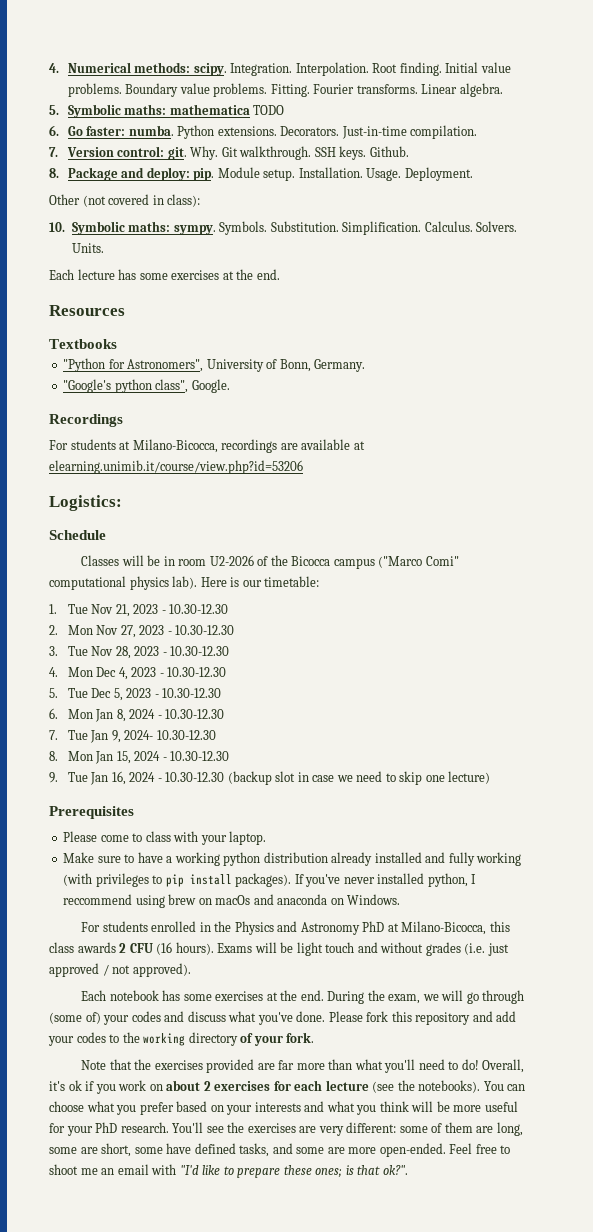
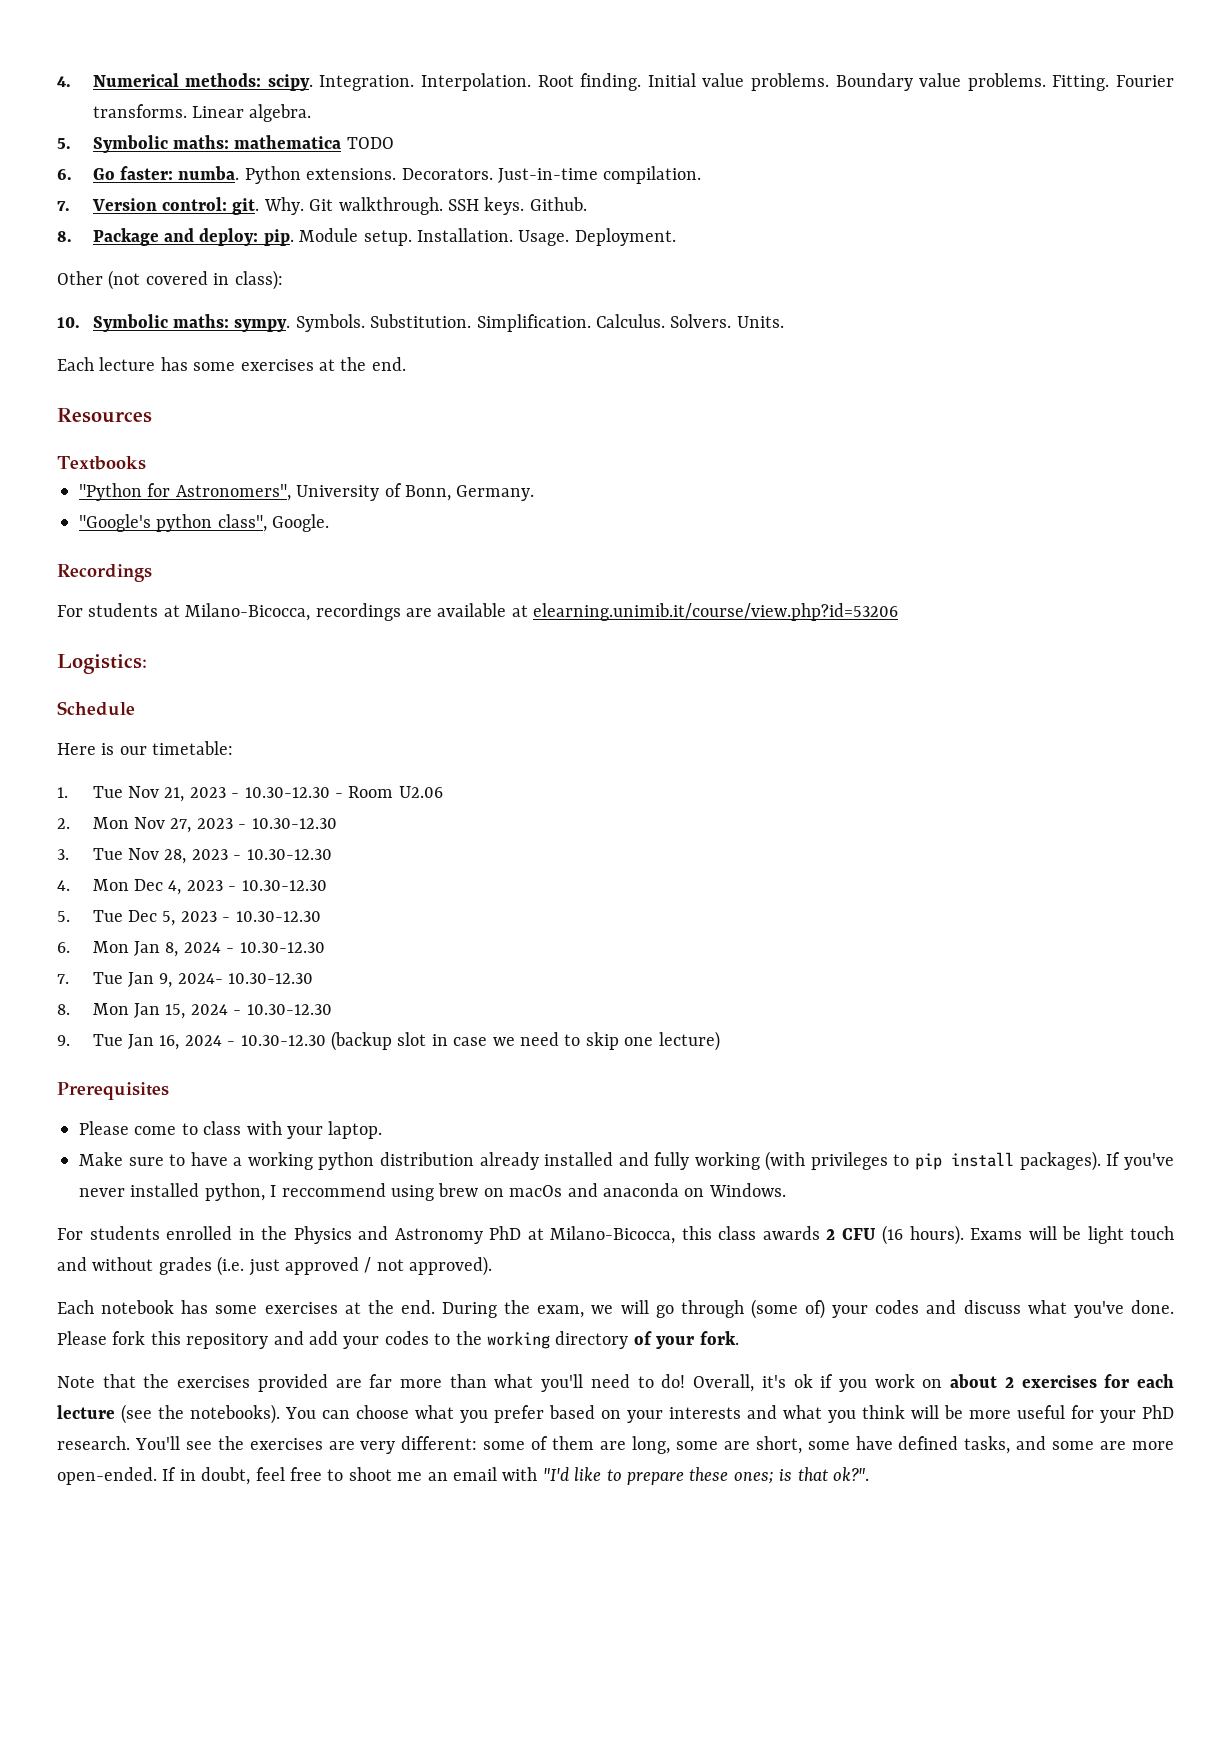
- Classes will be in room U2-2026 of the Bicocca campus ("Marco Comi" computational physics lab).
- 1. Tue Nov 21, 2023 - 10.30-12.30
+ 1. Tue Nov 21, 2023 - 10.30-12.30 - Room U2.06
- Feel free to shoot me an email with "I'd like to prepare these ones; is that ok?".
+ If in doubt, feel free to shoot me an email with "I'd like to prepare these ones; is that ok?".

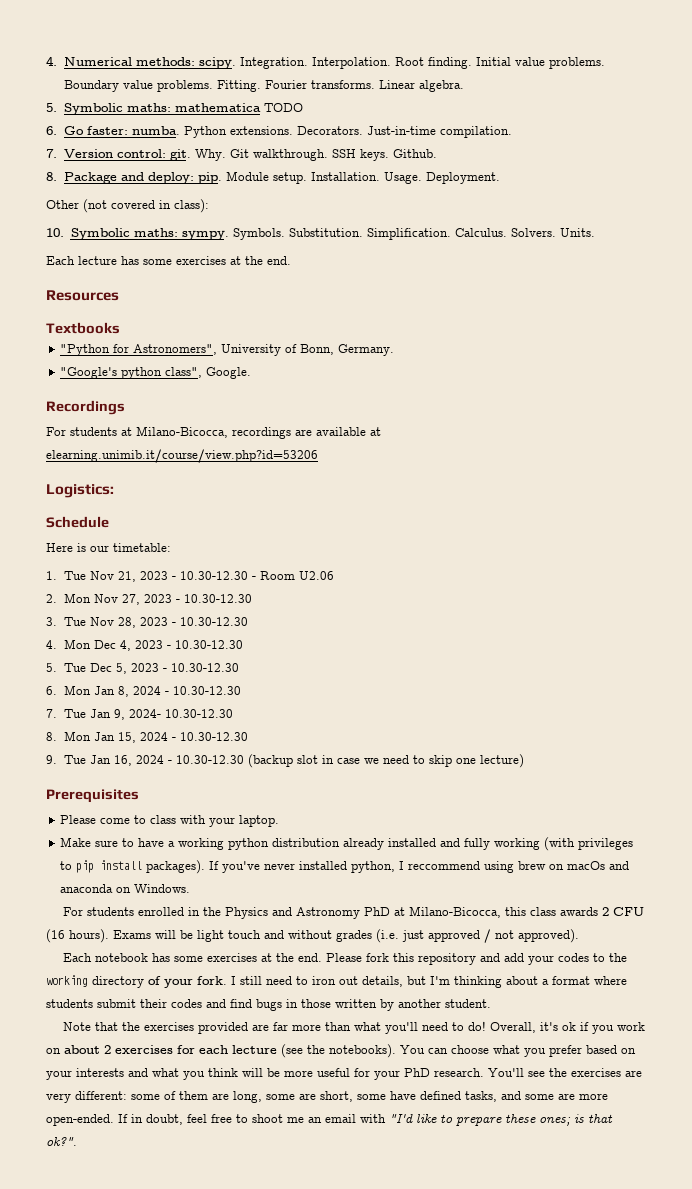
- During the exam, we will go through (some of) your codes and discuss what you've done.
+ I still need to iron out details, but I'm thinking about a format where students submit their codes and find bugs in those written by another student.

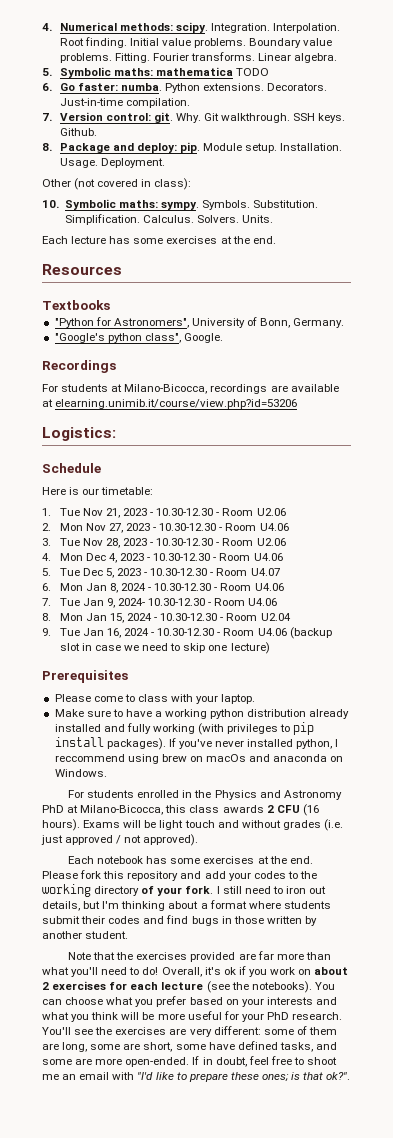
- 2. Mon Nov 27, 2023 - 10.30-12.30
+ 2. Mon Nov 27, 2023 - 10.30-12.30 - Room U4.06
- 3. Tue Nov 28, 2023 - 10.30-12.30
+ 3. Tue Nov 28, 2023 - 10.30-12.30 - Room U2.06
- 4. Mon Dec 4, 2023 - 10.30-12.30
+ 4. Mon Dec 4, 2023 - 10.30-12.30 - Room U4.06
- 5. Tue Dec 5, 2023 - 10.30-12.30
+ 5. Tue Dec 5, 2023 - 10.30-12.30 - Room U4.07
- 6. Mon Jan 8, 2024 - 10.30-12.30
+ 6. Mon Jan 8, 2024 - 10.30-12.30 - Room U4.06
- 7. Tue Jan 9, 2024- 10.30-12.30
+ 7. Tue Jan 9, 2024- 10.30-12.30 - Room U4.06
- 8. Mon Jan 15, 2024 - 10.30-12.30
+ 8. Mon Jan 15, 2024 - 10.30-12.30 - Room U2.04
- 9. Tue Jan 16, 2024 - 10.30-12.30 (backup slot in case we need to skip one lecture)
+ 9. Tue Jan 16, 2024 - 10.30-12.30 - Room U4.06 (backup slot in case we need to skip one lecture)

